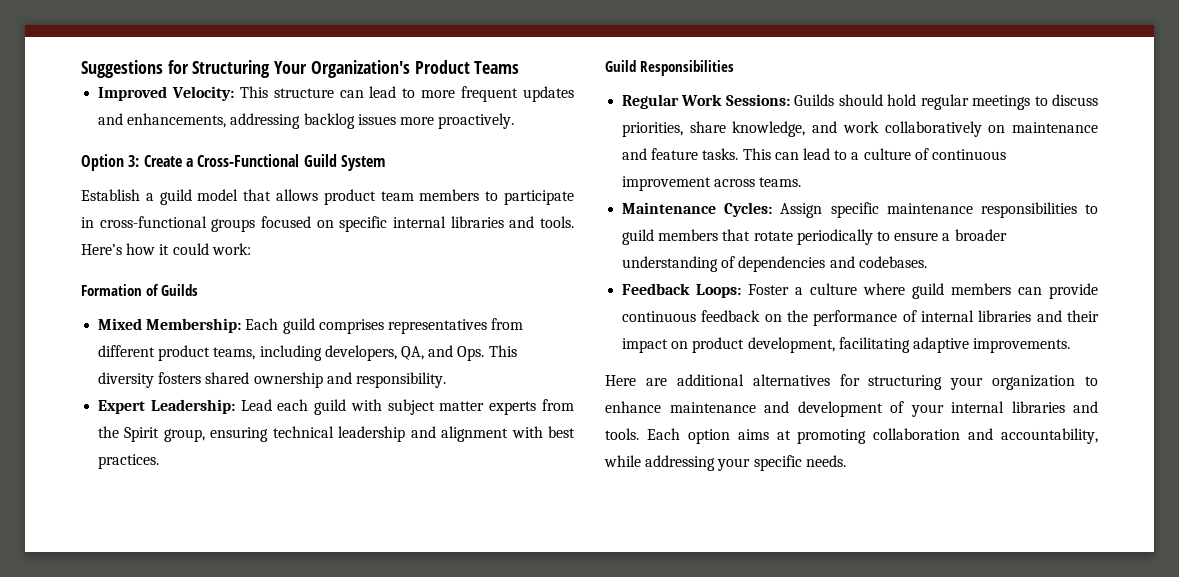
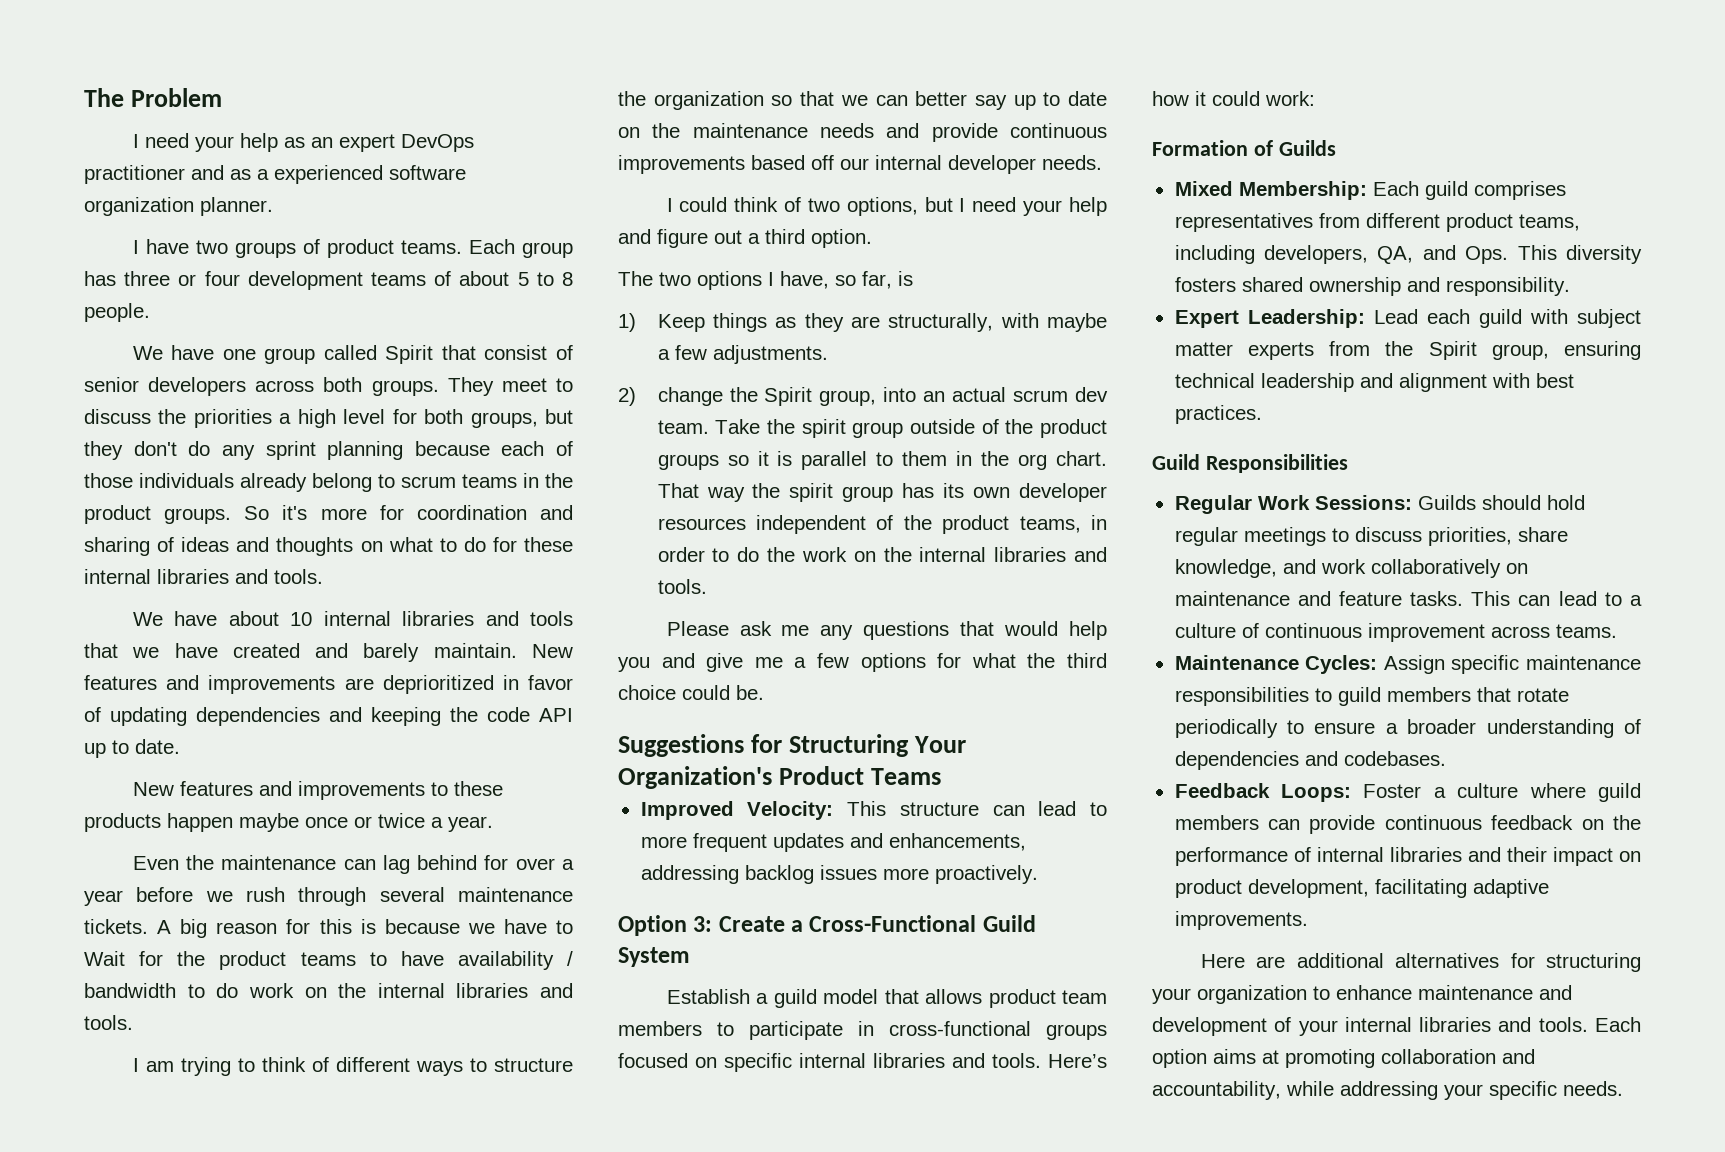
+ The Problem
+ I need your help as an expert DevOps practitioner and as a experienced software organization planner.
+ I have two groups of product teams. Each group has three or four development teams of about 5 to 8 people.
+ We have one group called Spirit that consist of senior developers across both groups. They meet to discuss the priorities a high level for both groups, but they don't do any sprint planning because each of those individuals already belong to scrum teams in the product groups. So it's more for coordination and sharing of ideas and thoughts on what to do for these internal libraries and tools.
+ We have about 10 internal libraries and tools that we have created and barely maintain. New features and improvements are deprioritized in favor of updating dependencies and keeping the code API up to date.
+ New features and improvements to these products happen maybe once or twice a year.
+ Even the maintenance can lag behind for over a year before we rush through several maintenance tickets. A big reason for this is because we have to Wait for the product teams to have availability / bandwidth to do work on the internal libraries and tools.
+ I am trying to think of different ways to structure the organization so that we can better say up to date on the maintenance needs and provide continuous improvements based off our internal developer needs.
+ I could think of two options, but I need your help and figure out a third option.
+ The two options I have, so far, is
+ 1) Keep things as they are structurally, with maybe a few adjustments.
+ 2) change the Spirit group, into an actual scrum dev team. Take the spirit group outside of the product groups so it is parallel to them in the org chart. That way the spirit group has its own developer resources independent of the product teams, in order to do the work on the internal libraries and tools.
+ Please ask me any questions that would help you and give me a few options for what the third choice could be.

